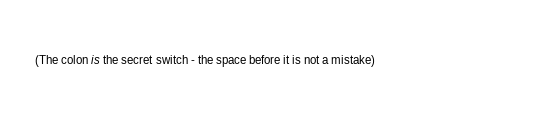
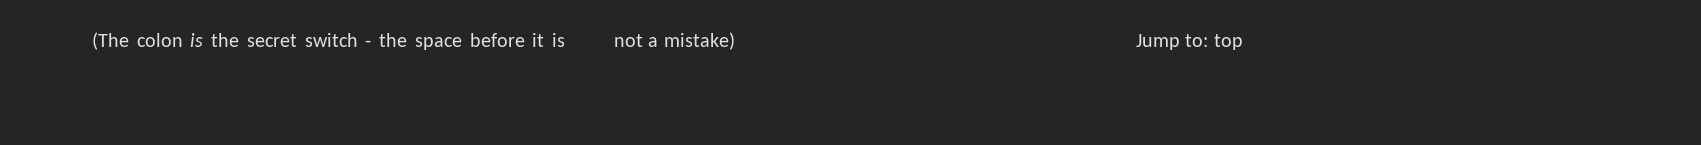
+ Jump to: top

